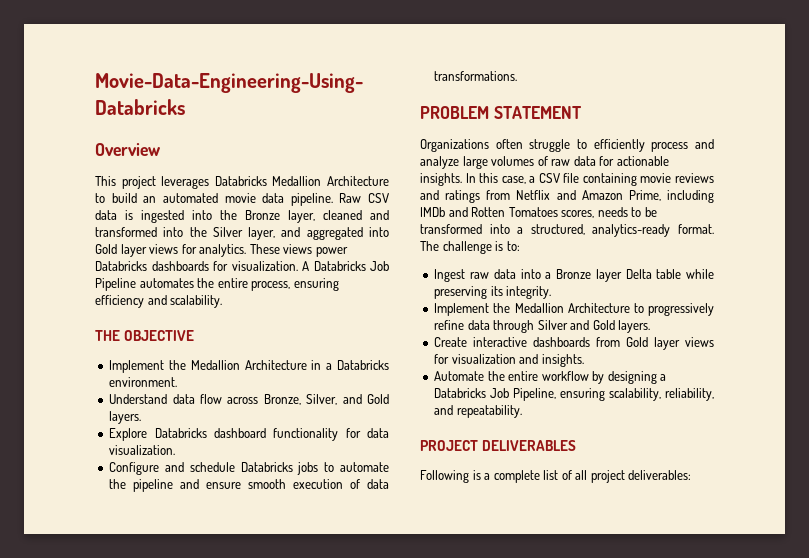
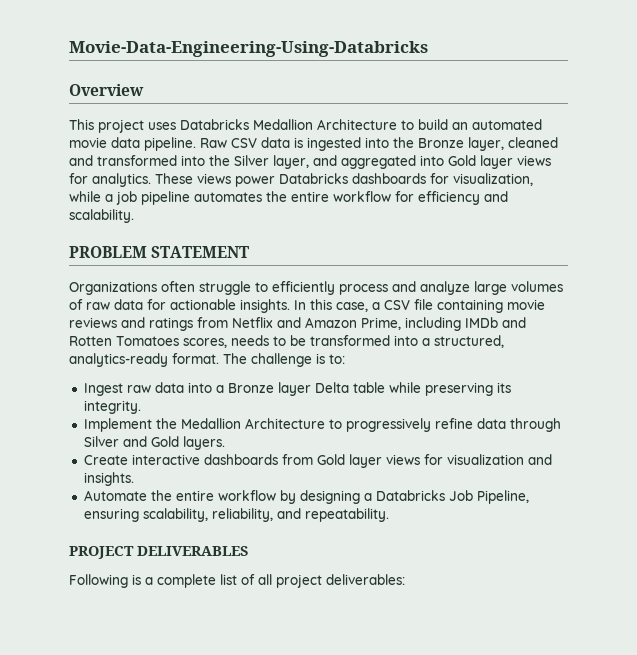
- This project leverages Databricks Medallion Architecture to build an automated movie data pipeline.
+ This project uses Databricks Medallion Architecture to build an automated movie data pipeline.
- These views power Databricks dashboards for visualization. A Databricks Job Pipeline automates the entire process, ensuring efficiency and scalability.
+ These views power Databricks dashboards for visualization, while a job pipeline automates the entire workflow for efficiency and scalability.
- THE OBJECTIVE
- Implement the Medallion Architecture in a Databricks environment.
- Understand data flow across Bronze, Silver, and Gold layers.
- Explore Databricks dashboard functionality for data visualization.
- Configure and schedule Databricks jobs to automate the pipeline and ensure smooth execution of data transformations.

